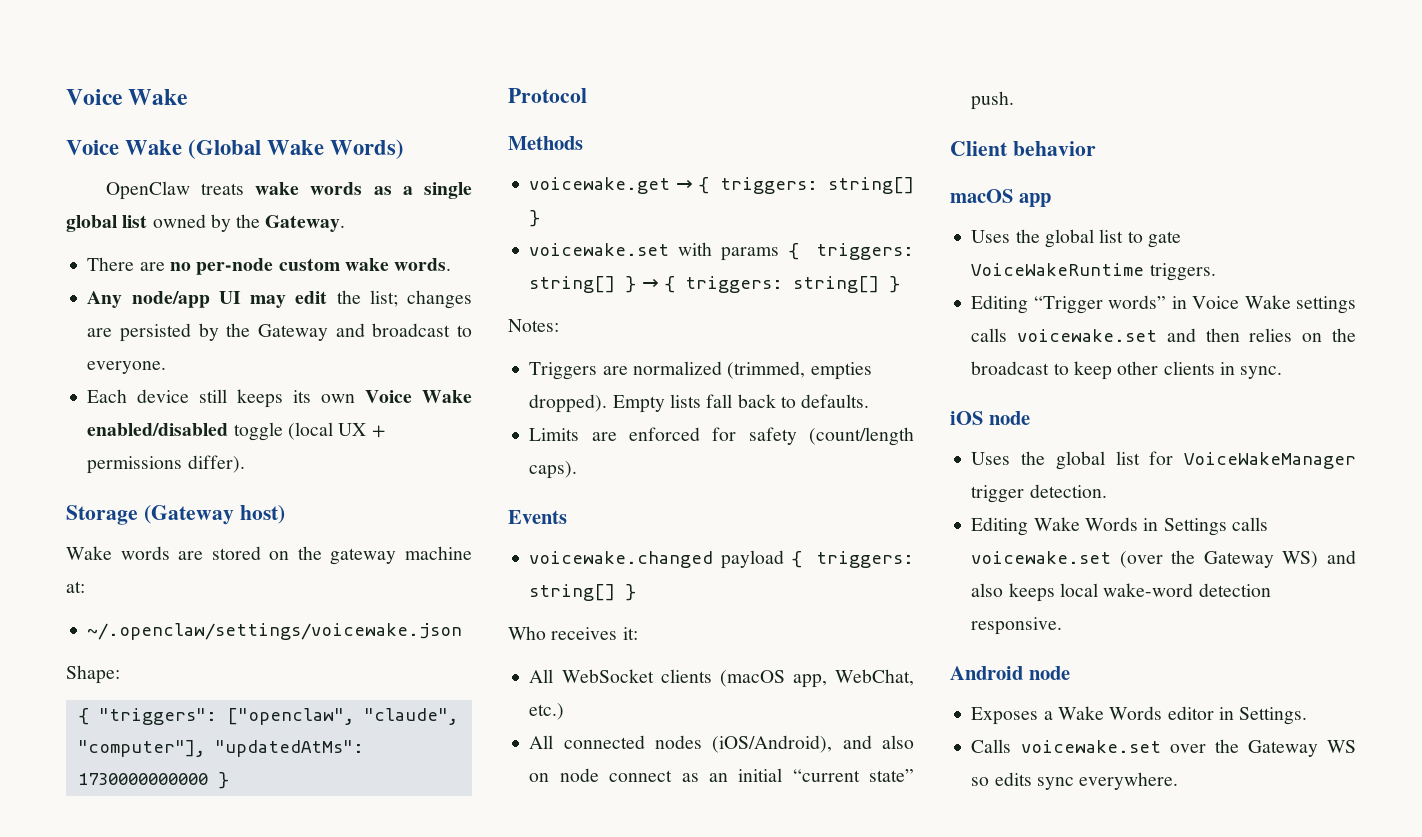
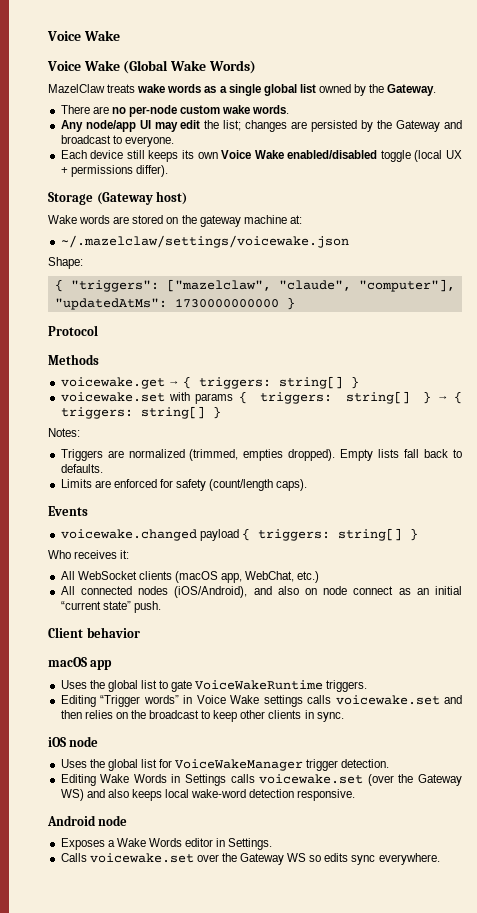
- OpenClaw treats wake words as a single global list owned by the Gateway.
+ MazelClaw treats wake words as a single global list owned by the Gateway.
- ~/.openclaw/settings/voicewake.json
+ ~/.mazelclaw/settings/voicewake.json
- { "triggers": ["openclaw", "claude", "computer"], "updatedAtMs": 1730000000000 }
+ { "triggers": ["mazelclaw", "claude", "computer"], "updatedAtMs": 1730000000000 }

